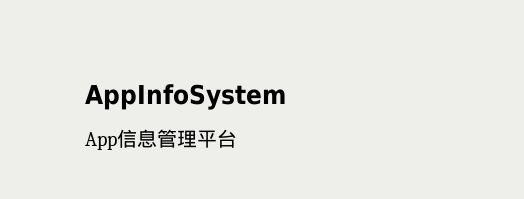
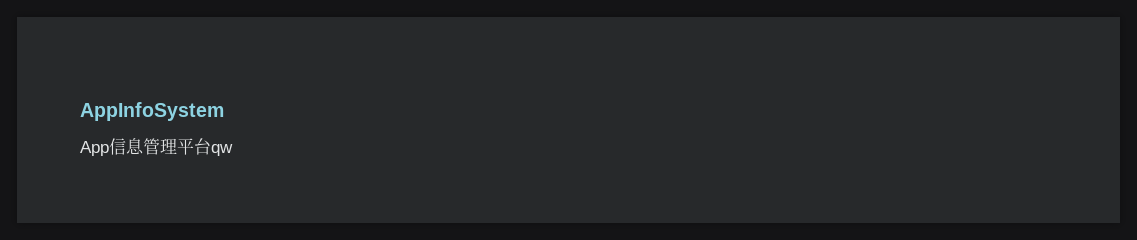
- App信息管理平台
+ App信息管理平台qw

